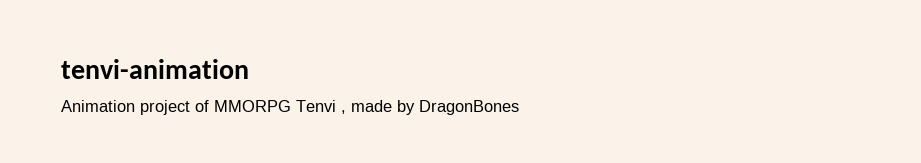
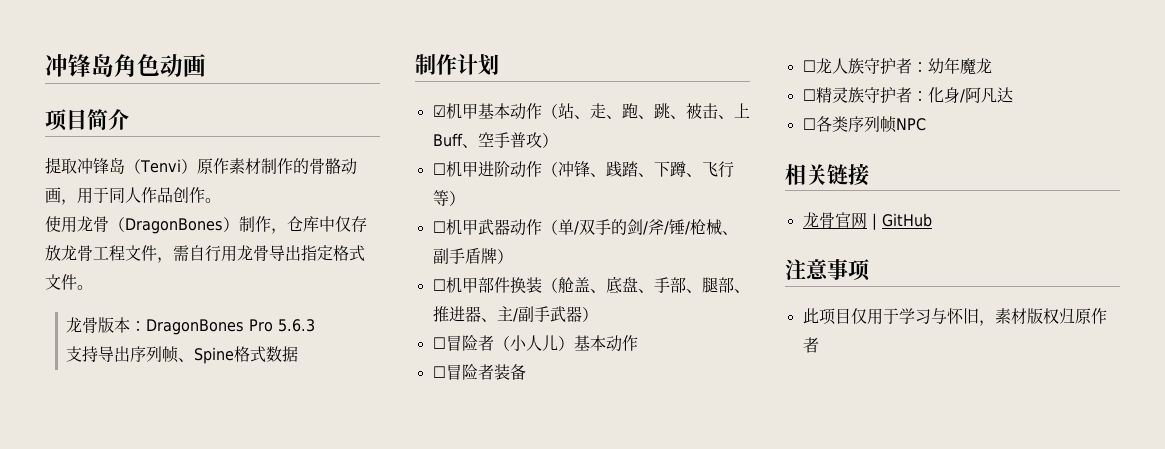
- tenvi-animation
- Animation project of MMORPG Tenvi , made by DragonBones
+ 冲锋岛角色动画
+ 项目简介
+ 提取冲锋岛（Tenvi）原作素材制作的骨骼动画，用于同人作品创作。
+ 使用龙骨（DragonBones）制作，仓库中仅存放龙骨工程文件，需自行用龙骨导出指定格式文件。
+ 龙骨版本：DragonBones Pro 5.6.3
+ 支持导出序列帧、Spine格式数据
+ 制作计划
+ ☑机甲基本动作（站、走、跑、跳、被击、上Buff、空手普攻）
+ ☐机甲进阶动作（冲锋、践踏、下蹲、飞行等）
+ ☐机甲武器动作（单/双手的剑/斧/锤/枪械、副手盾牌）
+ ☐机甲部件换装（舱盖、底盘、手部、腿部、推进器、主/副手武器）
+ ☐冒险者（小人儿）基本动作
+ ☐冒险者装备
+ ☐龙人族守护者：幼年魔龙
+ ☐精灵族守护者：化身/阿凡达
+ ☐各类序列帧NPC
+ 相关链接
+ 龙骨官网 | GitHub
+ 注意事项
+ 此项目仅用于学习与怀旧，素材版权归原作者

